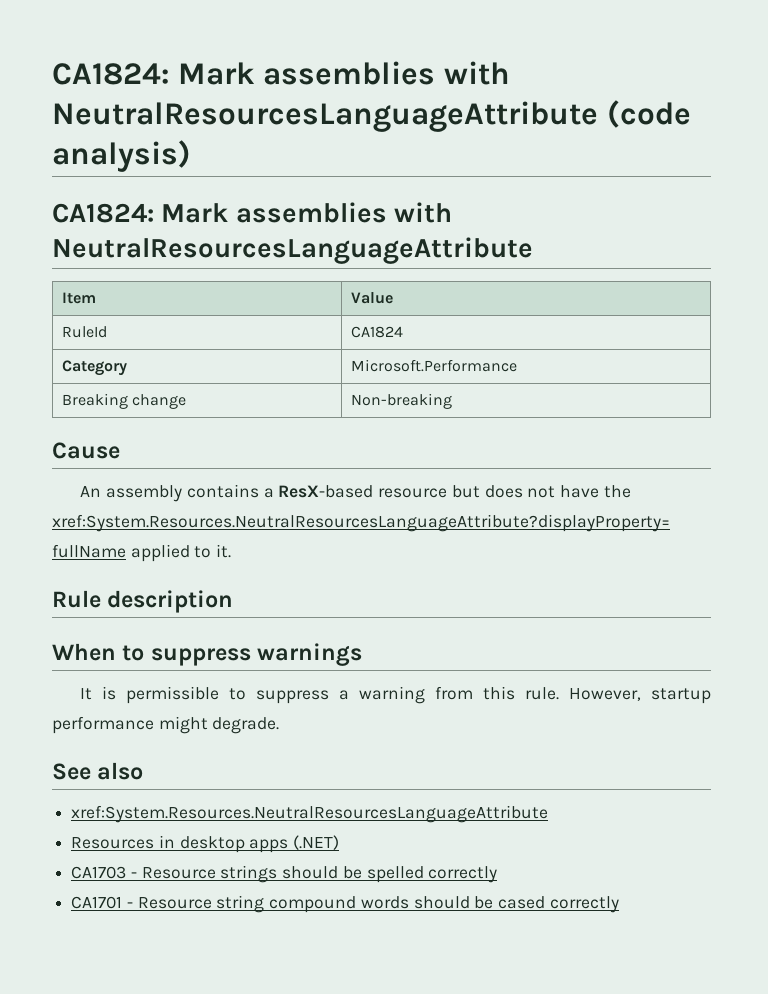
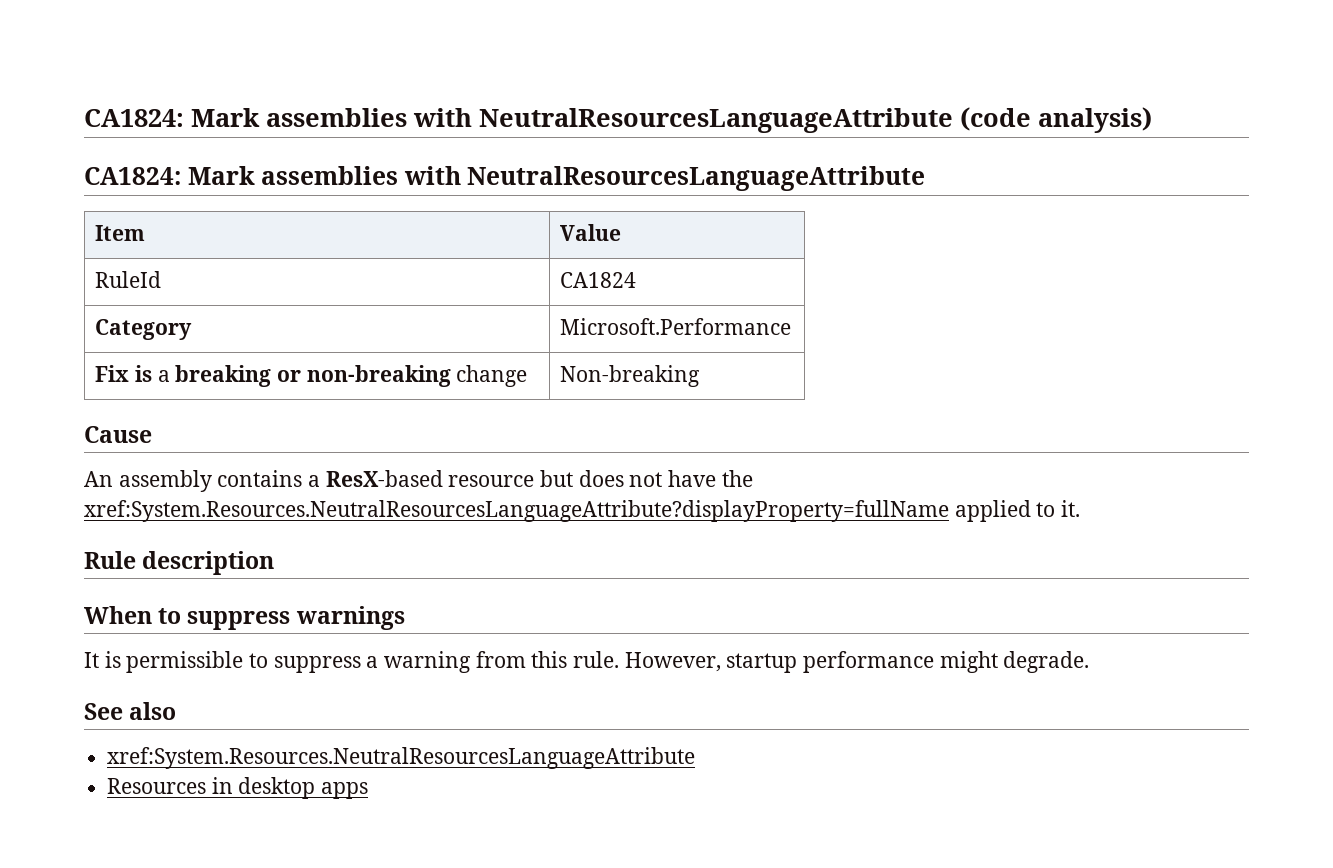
- Breaking change | Non-breaking
+ Fix is a breaking or non-breaking change | Non-breaking
- Resources in desktop apps (.NET)
- CA1703 - Resource strings should be spelled correctly
- CA1701 - Resource string compound words should be cased correctly
+ Resources in desktop apps

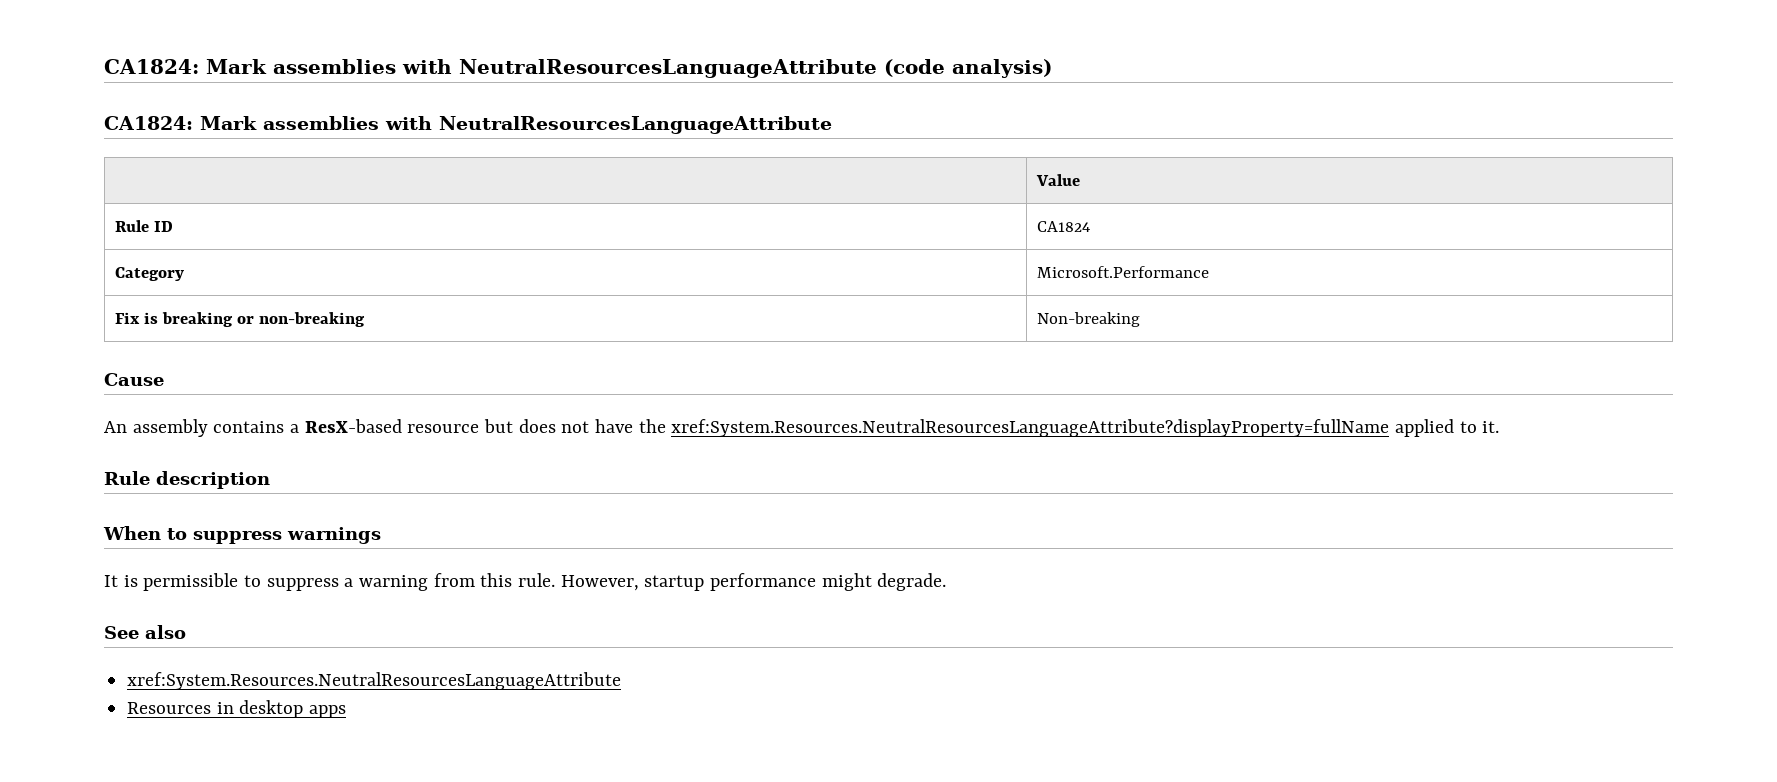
- Item | Value
+ | Value
- RuleId | CA1824
+ Rule ID | CA1824
- Fix is a breaking or non-breaking change | Non-breaking
+ Fix is breaking or non-breaking | Non-breaking

